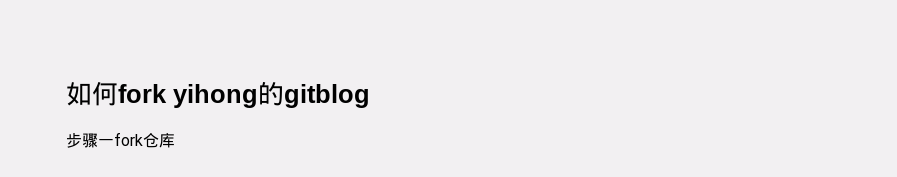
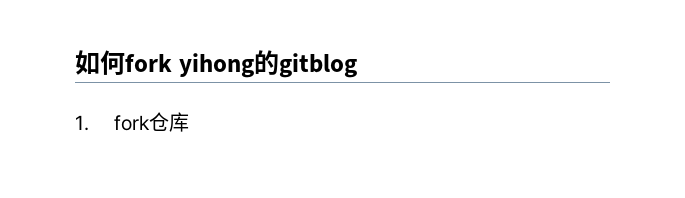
- 步骤一fork仓库
+ 1. fork仓库

